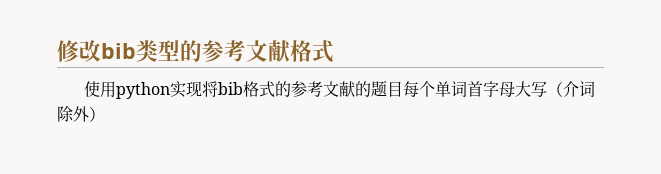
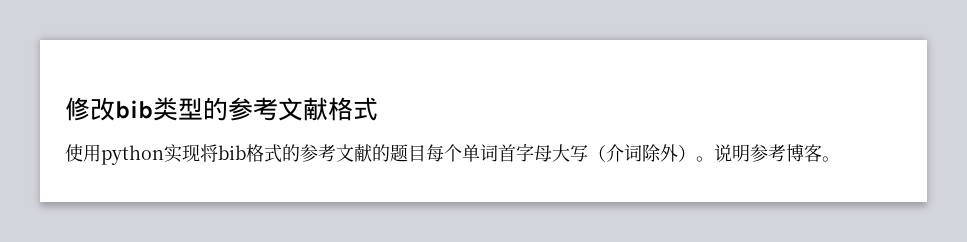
- 使用python实现将bib格式的参考文献的题目每个单词首字母大写（介词除外）
+ 使用python实现将bib格式的参考文献的题目每个单词首字母大写（介词除外）。说明参考博客。

